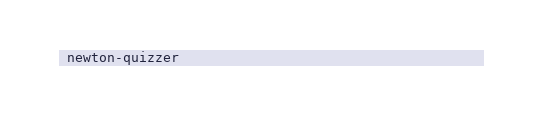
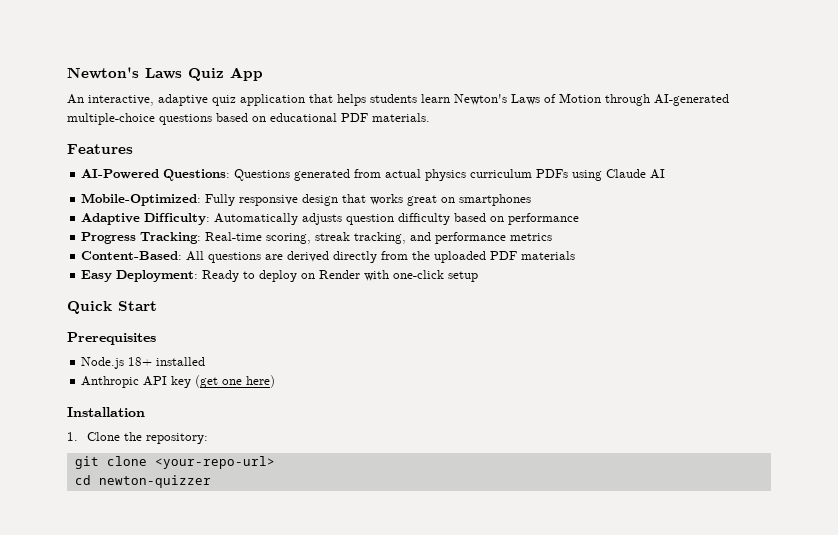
- newton-quizzer
+ Newton's Laws Quiz App
+ An interactive, adaptive quiz application that helps students learn Newton's Laws of Motion through AI-generated multiple-choice questions based on educational PDF materials.
+ Features
+ AI-Powered Questions: Questions generated from actual physics curriculum PDFs using Claude AI
+ Mobile-Optimized: Fully responsive design that works great on smartphones
+ Adaptive Difficulty: Automatically adjusts question difficulty based on performance
+ Progress Tracking: Real-time scoring, streak tracking, and performance metrics
+ Content-Based: All questions are derived directly from the uploaded PDF materials
+ Easy Deployment: Ready to deploy on Render with one-click setup
+ Quick Start
+ Prerequisites
+ Node.js 18+ installed
+ Anthropic API key (get one here)
+ Installation
+ 1. Clone the repository:
+ git clone <your-repo-url>
+ cd newton-quizzer

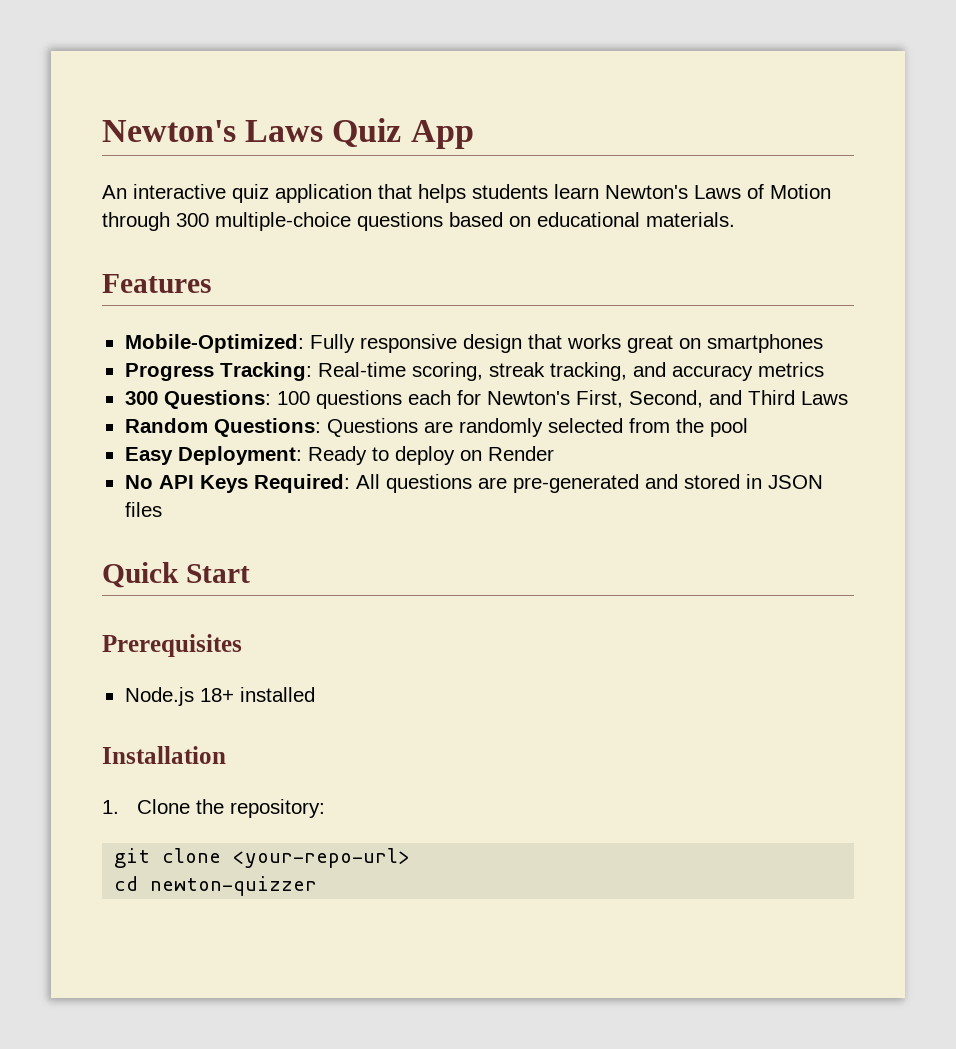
- An interactive, adaptive quiz application that helps students learn Newton's Laws of Motion through AI-generated multiple-choice questions based on educational PDF materials.
+ An interactive quiz application that helps students learn Newton's Laws of Motion through 300 multiple-choice questions based on educational materials.
- AI-Powered Questions: Questions generated from actual physics curriculum PDFs using Claude AI
- Adaptive Difficulty: Automatically adjusts question difficulty based on performance
- Progress Tracking: Real-time scoring, streak tracking, and performance metrics
+ Progress Tracking: Real-time scoring, streak tracking, and accuracy metrics
- Content-Based: All questions are derived directly from the uploaded PDF materials
+ 300 Questions: 100 questions each for Newton's First, Second, and Third Laws
+ Random Questions: Questions are randomly selected from the pool
- Easy Deployment: Ready to deploy on Render with one-click setup
+ Easy Deployment: Ready to deploy on Render
+ No API Keys Required: All questions are pre-generated and stored in JSON files
- Anthropic API key (get one here)

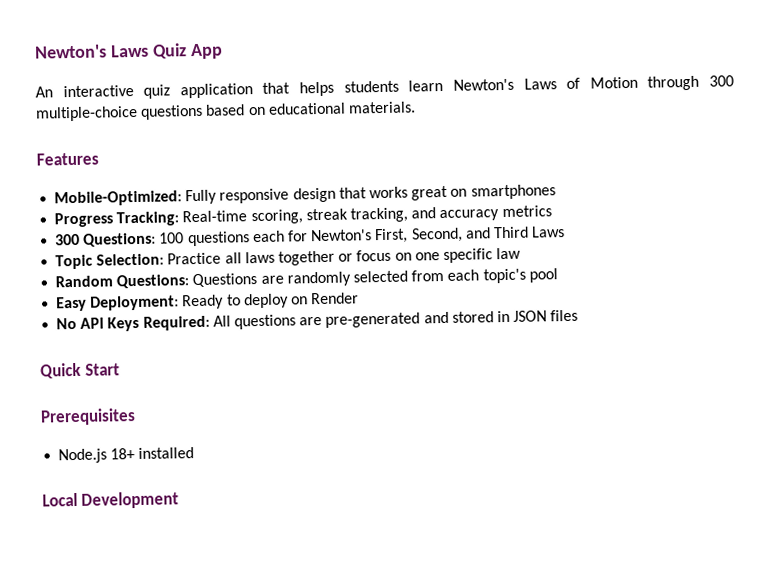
+ Topic Selection: Practice all laws together or focus on one specific law
- Random Questions: Questions are randomly selected from the pool
+ Random Questions: Questions are randomly selected from each topic's pool
- Installation
- 1. Clone the repository:
- git clone <your-repo-url>
- cd newton-quizzer
+ Local Development

